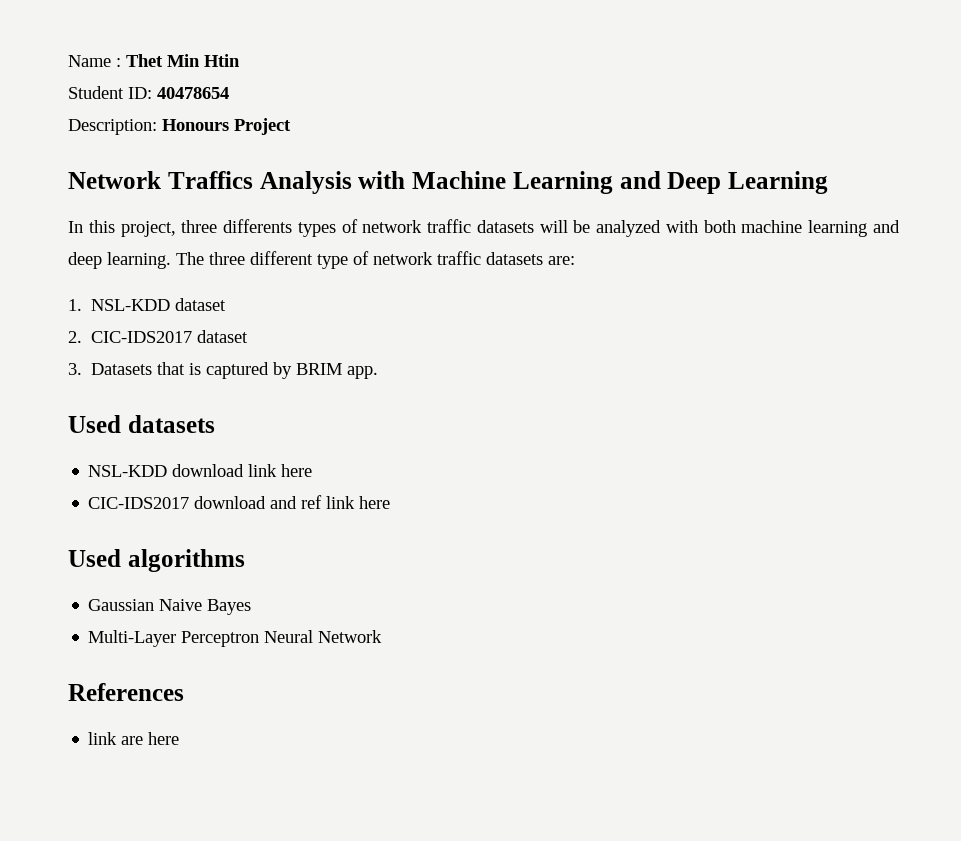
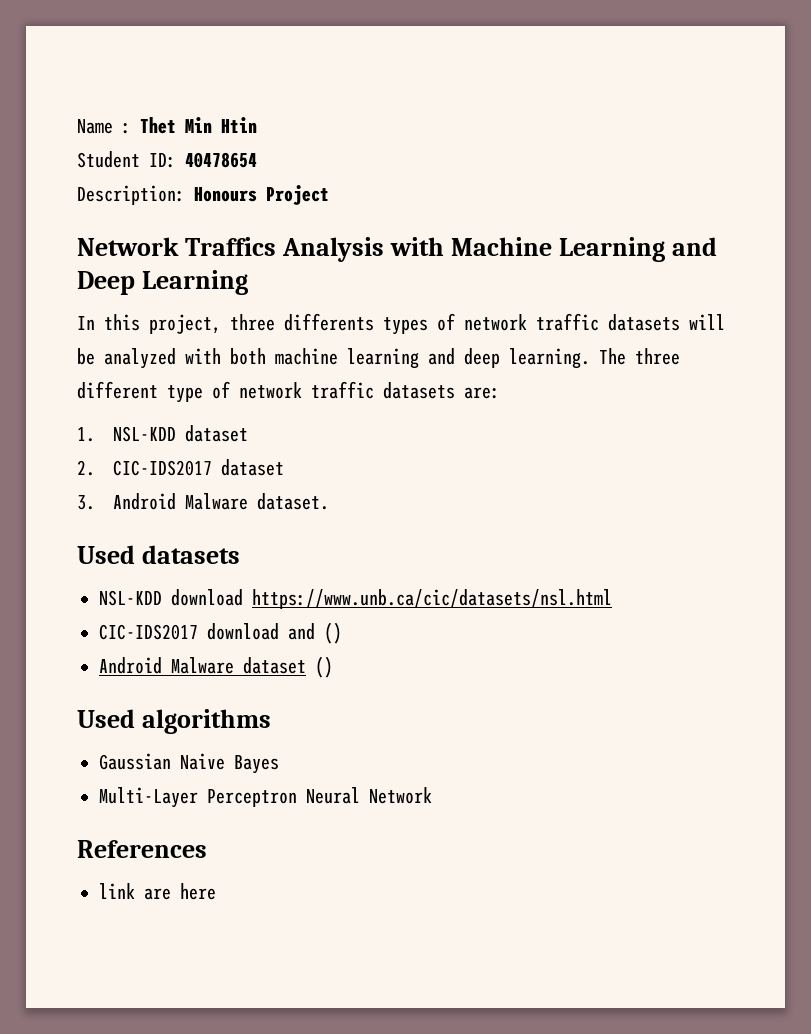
- 3. Datasets that is captured by BRIM app.
+ 3. Android Malware dataset.
- NSL-KDD download link here
+ NSL-KDD download https://www.unb.ca/cic/datasets/nsl.html
- CIC-IDS2017 download and ref link here
+ CIC-IDS2017 download and ()
+ Android Malware dataset ()

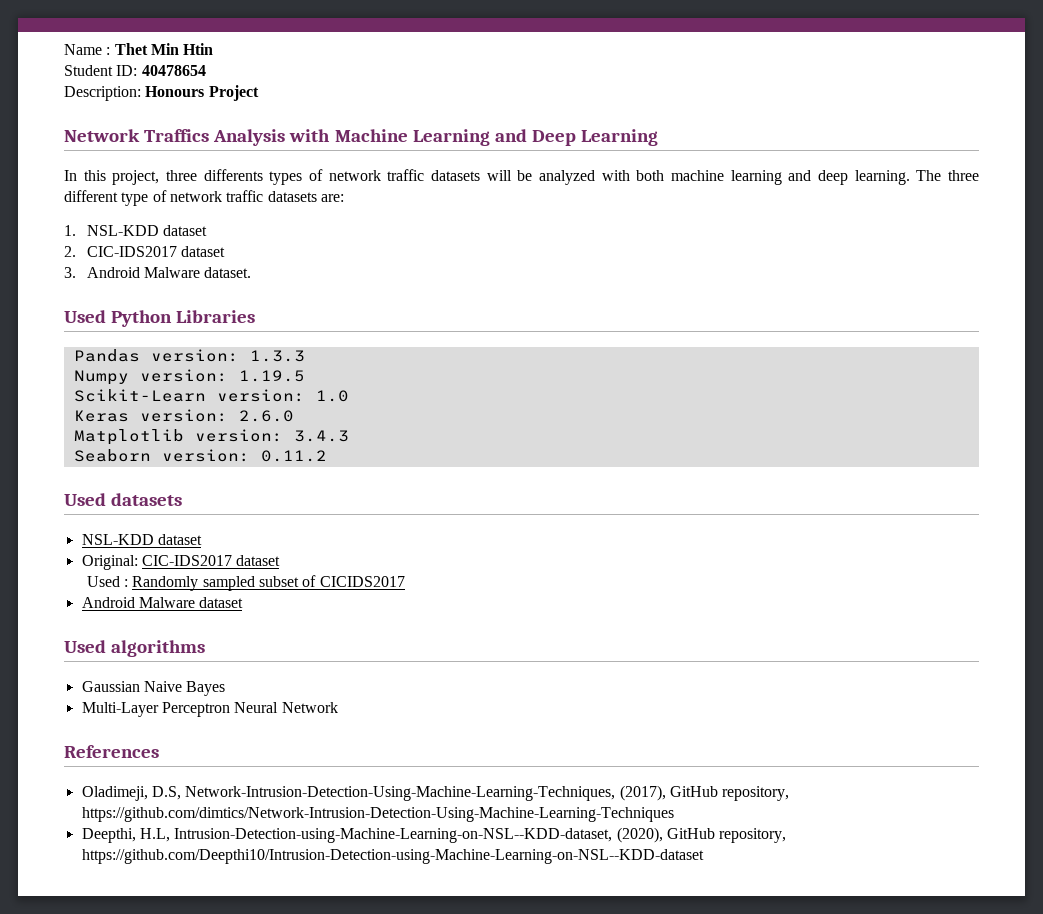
+ Used Python Libraries
+ Pandas version: 1.3.3
+ Numpy version: 1.19.5
+ Scikit-Learn version: 1.0
+ Keras version: 2.6.0
+ Matplotlib version: 3.4.3
+ Seaborn version: 0.11.2
  Used datasets
- NSL-KDD download https://www.unb.ca/cic/datasets/nsl.html
- CIC-IDS2017 download and ()
+ NSL-KDD dataset
+ Original: CIC-IDS2017 dataset
+ Used : Randomly sampled subset of CICIDS2017
- Android Malware dataset ()
+ Android Malware dataset
- link are here
+ Oladimeji, D.S, Network-Intrusion-Detection-Using-Machine-Learning-Techniques, (2017), GitHub repository, https://github.com/dimtics/Network-Intrusion-Detection-Using-Machine-Learning-Techniques
+ Deepthi, H.L, Intrusion-Detection-using-Machine-Learning-on-NSL--KDD-dataset, (2020), GitHub repository, https://github.com/Deepthi10/Intrusion-Detection-using-Machine-Learning-on-NSL--KDD-dataset

